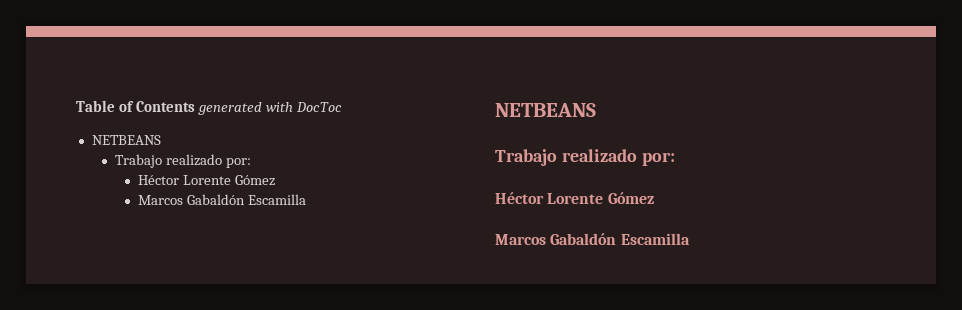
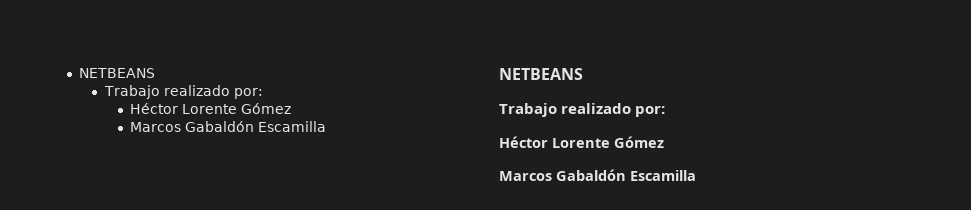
- Table of Contents generated with DocToc

